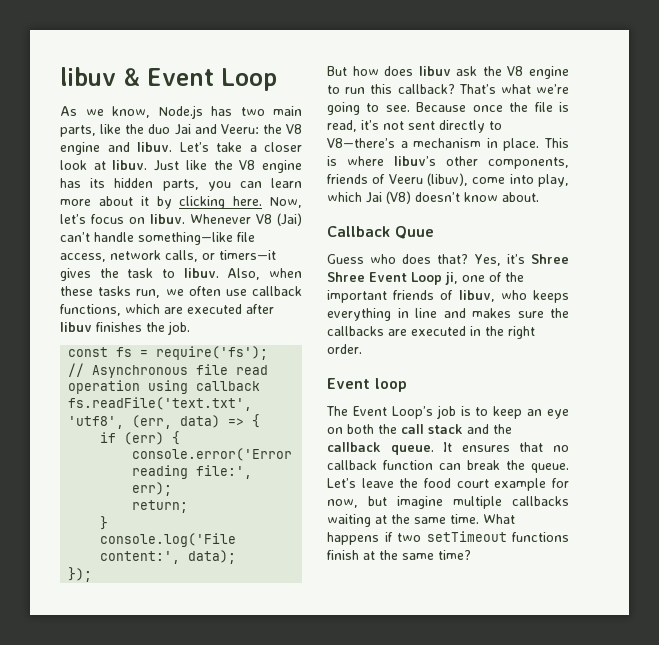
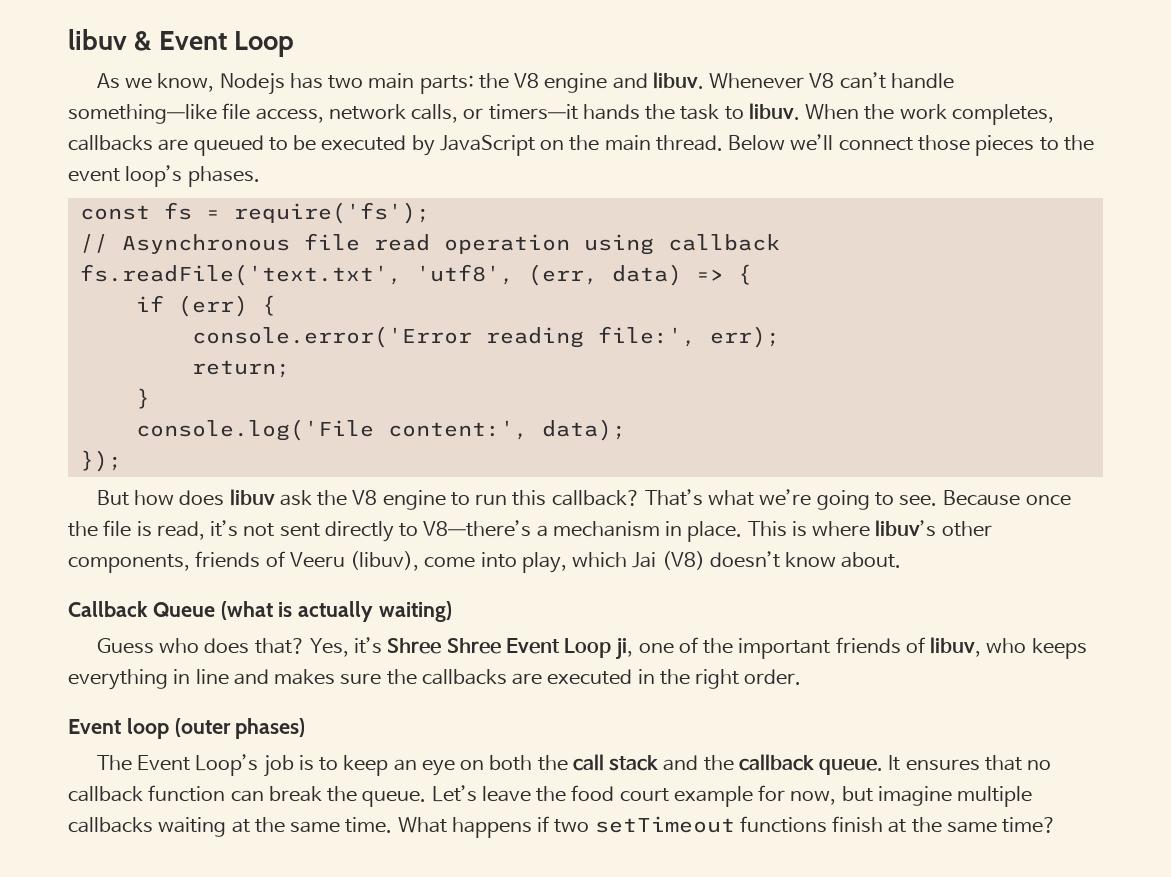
- As we know, Node.js has two main parts, like the duo Jai and Veeru: the V8 engine and libuv.
+ As we know, Nodejs has two main parts: the V8 engine and libuv.
- Let’s take a closer look at libuv. Just like the V8 engine has its hidden parts, you can learn more about it by clicking here. Now, let’s focus on libuv.
- Whenever V8 (Jai) can’t handle something—like file access, network calls, or timers—it gives the task to libuv.
+ Whenever V8 can’t handle something—like file access, network calls, or timers—it hands the task to libuv.
- Also, when these tasks run, we often use callback functions, which are executed after libuv finishes the job.
+ When the work completes, callbacks are queued to be executed by JavaScript on the main thread. Below we’ll connect those pieces to the event loop’s phases.
- Callback Quue
+ Callback Queue (what is actually waiting)
- Event loop
+ Event loop (outer phases)

